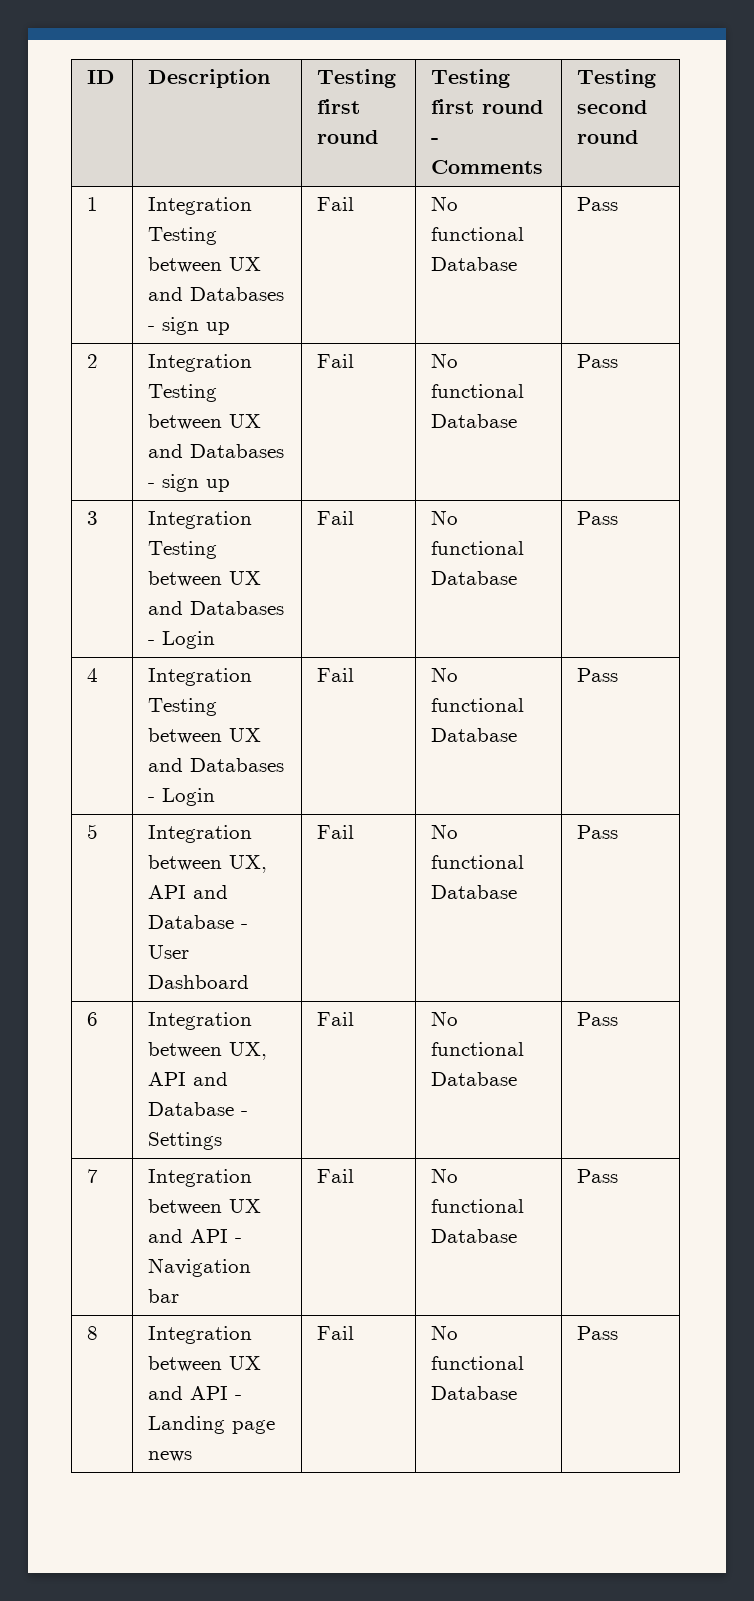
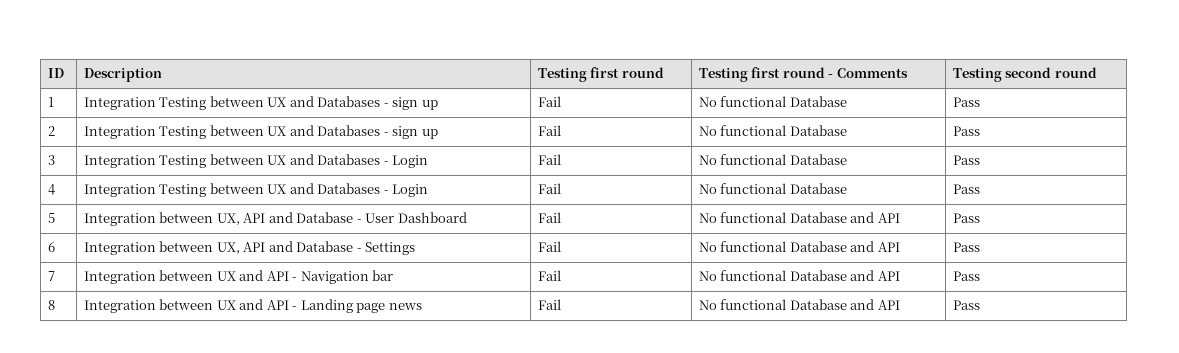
- 5 | Integration between UX, API and Database - User Dashboard | Fail | No functional Database | Pass
+ 5 | Integration between UX, API and Database - User Dashboard | Fail | No functional Database and API | Pass
- 6 | Integration between UX, API and Database - Settings | Fail | No functional Database | Pass
+ 6 | Integration between UX, API and Database - Settings | Fail | No functional Database and API | Pass
- 7 | Integration between UX and API - Navigation bar | Fail | No functional Database | Pass
+ 7 | Integration between UX and API - Navigation bar | Fail | No functional Database and API | Pass
- 8 | Integration between UX and API - Landing page news | Fail | No functional Database | Pass
+ 8 | Integration between UX and API - Landing page news | Fail | No functional Database and API | Pass

